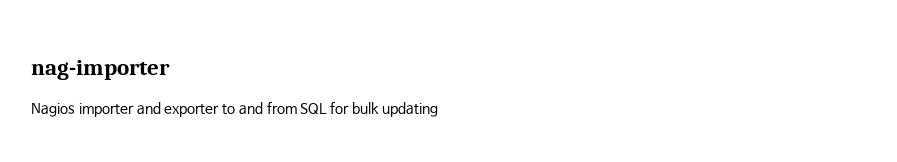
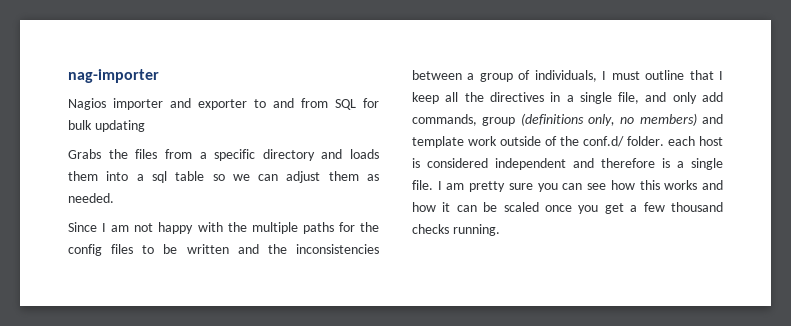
+ Grabs the files from a specific directory and loads them into a sql table so we can adjust them as needed.
+ Since I am not happy with the multiple paths for the config files to be written and the inconsistencies between a group of individuals, I must outline that I keep all the directives in a single file, and only add commands, group (definitions only, no members) and template work outside of the conf.d/ folder. each host is considered independent and therefore is a single file. I am pretty sure you can see how this works and how it can be scaled once you get a few thousand checks running.

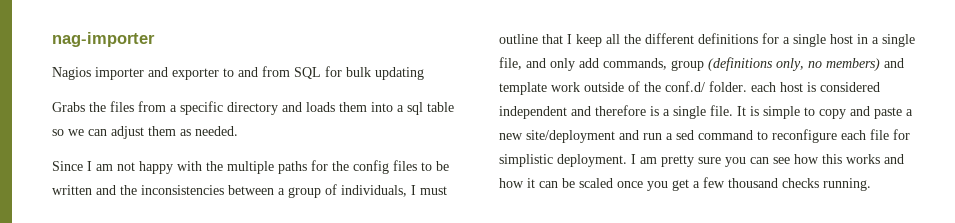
- Since I am not happy with the multiple paths for the config files to be written and the inconsistencies between a group of individuals, I must outline that I keep all the directives in a single file, and only add commands, group (definitions only, no members) and template work outside of the conf.d/ folder. each host is considered independent and therefore is a single file.
+ Since I am not happy with the multiple paths for the config files to be written and the inconsistencies between a group of individuals, I must outline that I keep all the different definitions for a single host in a single file, and only add commands, group (definitions only, no members) and template work outside of the conf.d/ folder. each host is considered independent and therefore is a single file.
+ It is simple to copy and paste a new site/deployment and run a sed command to reconfigure each file for simplistic deployment.

